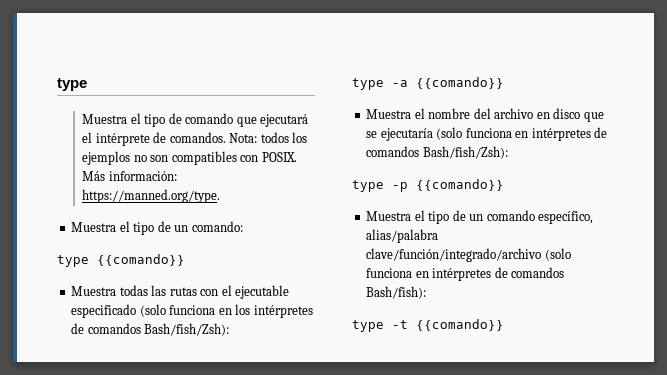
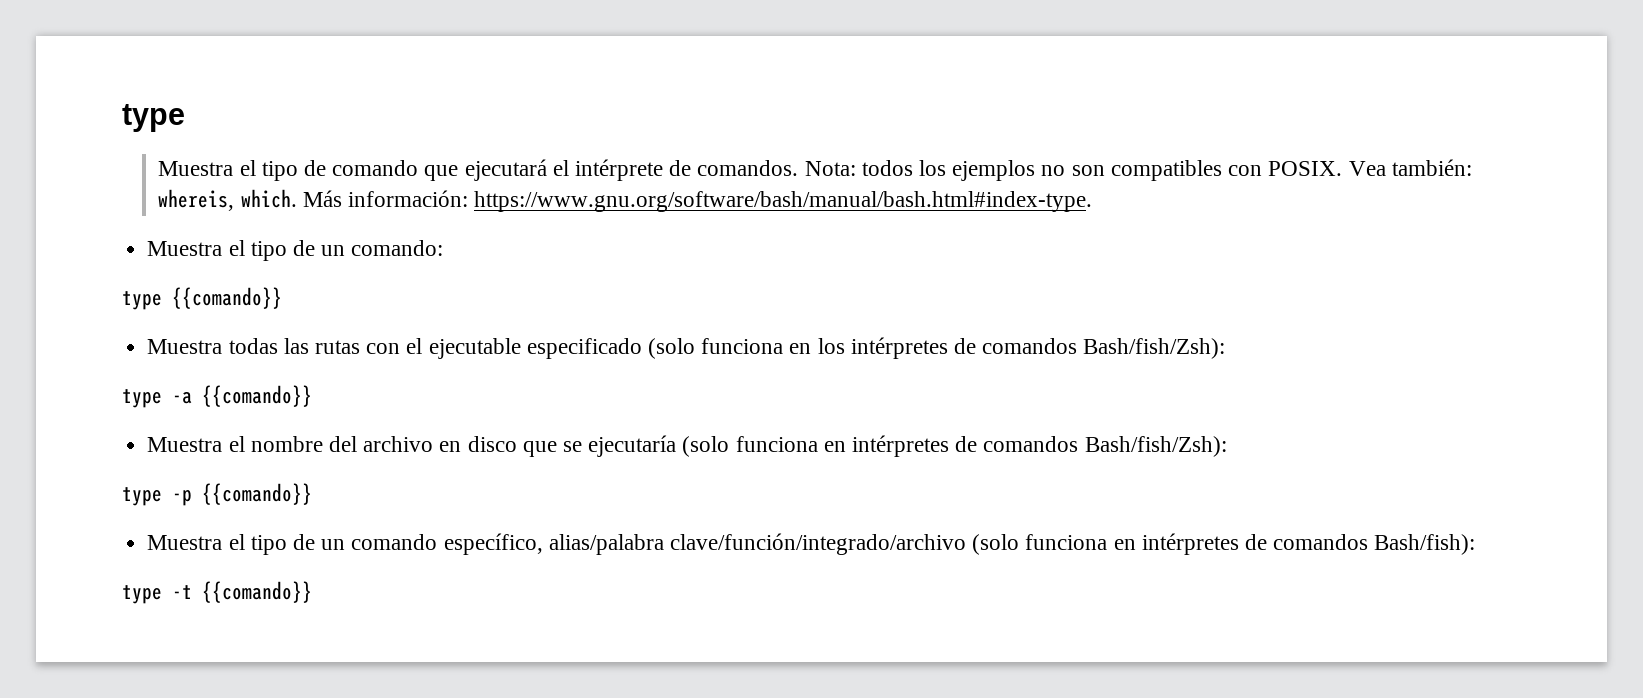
+ Vea también: whereis, which.
- Más información: https://manned.org/type.
+ Más información: https://www.gnu.org/software/bash/manual/bash.html#index-type.

